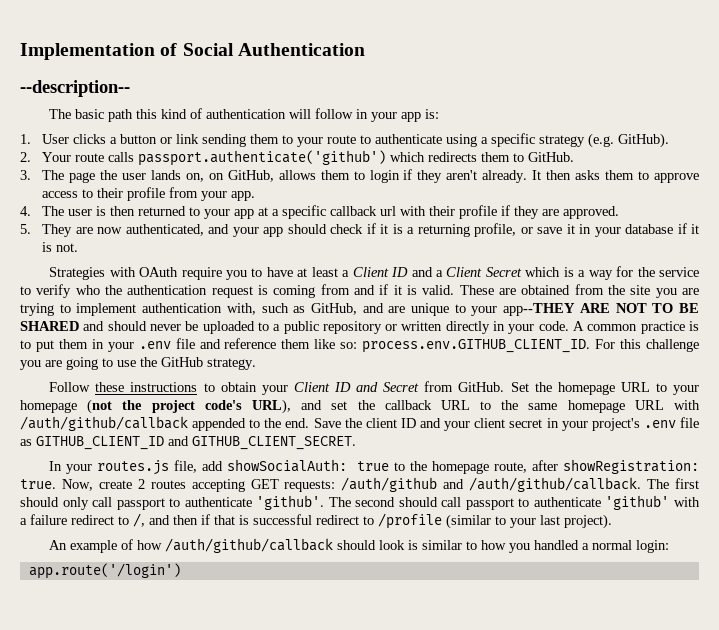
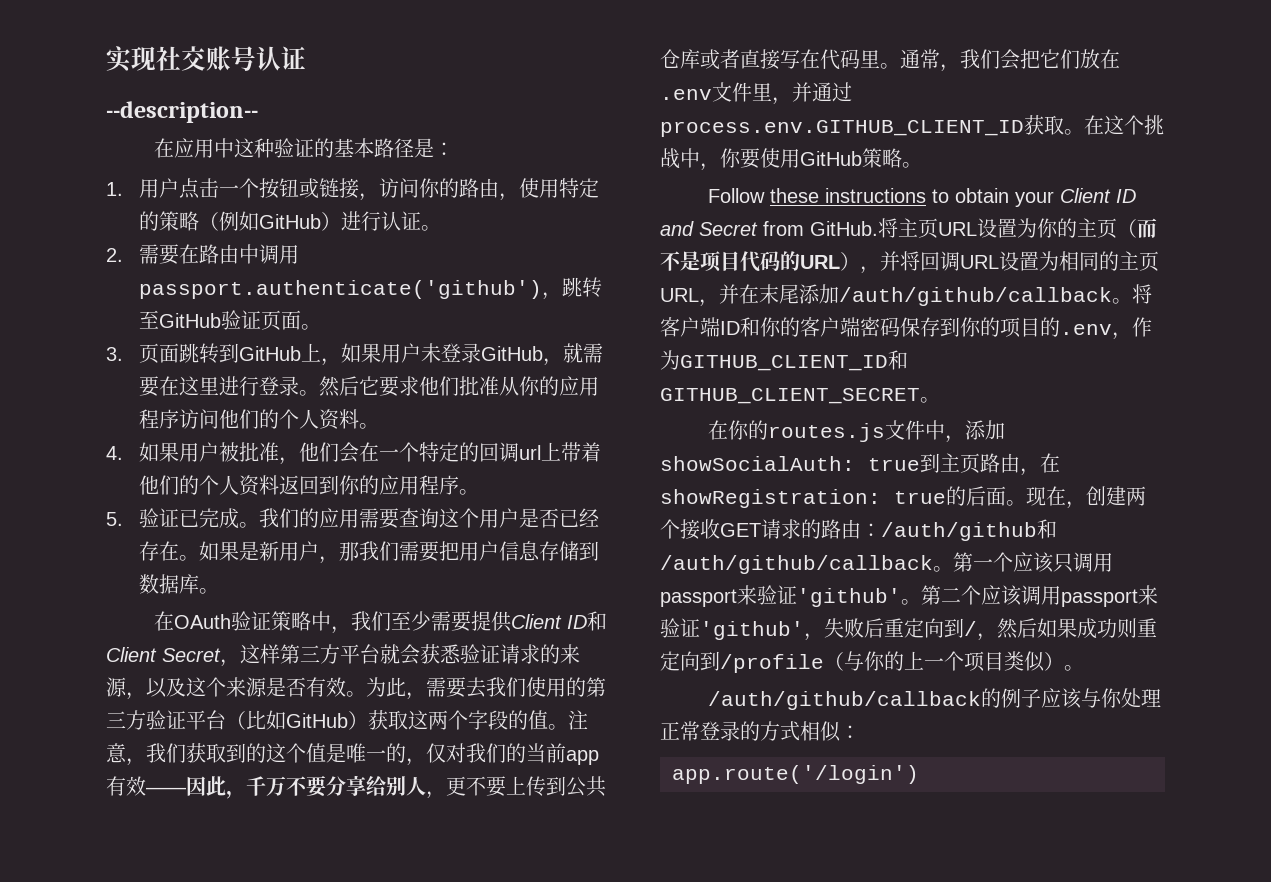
- Implementation of Social Authentication
+ 实现社交账号认证
  --description--
- The basic path this kind of authentication will follow in your app is:
- 1. User clicks a button or link sending them to your route to authenticate using a specific strategy (e.g. GitHub).
- 2. Your route calls passport.authenticate('github') which redirects them to GitHub.
- 3. The page the user lands on, on GitHub, allows them to login if they aren't already. It then asks them to approve access to their profile from your app.
- 4. The user is then returned to your app at a specific callback url with their profile if they are approved.
- 5. They are now authenticated, and your app should check if it is a returning profile, or save it in your database if it is not.
- Strategies with OAuth require you to have at least a Client ID and a Client Secret which is a way for the service to verify who the authentication request is coming from and if it is valid. These are obtained from the site you are trying to implement authentication with, such as GitHub, and are unique to your app--THEY ARE NOT TO BE SHARED and should never be uploaded to a public repository or written directly in your code. A common practice is to put them in your .env file and reference them like so: process.env.GITHUB_CLIENT_ID. For this challenge you are going to use the GitHub strategy.
+ 在应用中这种验证的基本路径是：
+ 1.用户点击一个按钮或链接，访问你的路由，使用特定的策略（例如GitHub）进行认证。
+ 2.需要在路由中调用passport.authenticate('github')，跳转至GitHub验证页面。
+ 3.页面跳转到GitHub上，如果用户未登录GitHub，就需要在这里进行登录。然后它要求他们批准从你的应用程序访问他们的个人资料。
+ 4.如果用户被批准，他们会在一个特定的回调url上带着他们的个人资料返回到你的应用程序。
+ 5.验证已完成。我们的应用需要查询这个用户是否已经存在。如果是新用户，那我们需要把用户信息存储到数据库。
+ 在OAuth验证策略中，我们至少需要提供Client ID和Client Secret，这样第三方平台就会获悉验证请求的来源，以及这个来源是否有效。为此，需要去我们使用的第三方验证平台（比如GitHub）获取这两个字段的值。注意，我们获取到的这个值是唯一的，仅对我们的当前app有效——因此，千万不要分享给别人，更不要上传到公共仓库或者直接写在代码里。通常，我们会把它们放在.env文件里，并通过process.env.GITHUB_CLIENT_ID获取。在这个挑战中，你要使用GitHub策略。
- Set the homepage URL to your homepage (not the project code's URL), and set the callback URL to the same homepage URL with /auth/github/callback appended to the end. Save the client ID and your client secret in your project's .env file as GITHUB_CLIENT_ID and GITHUB_CLIENT_SECRET.
- In your routes.js file, add showSocialAuth: true to the homepage route, after showRegistration: true. Now, create 2 routes accepting GET requests: /auth/github and /auth/github/callback. The first should only call passport to authenticate 'github'. The second should call passport to authenticate 'github' with a failure redirect to /, and then if that is successful redirect to /profile (similar to your last project).
- An example of how /auth/github/callback should look is similar to how you handled a normal login:
+ 将主页URL设置为你的主页（而不是项目代码的URL），并将回调URL设置为相同的主页URL，并在末尾添加/auth/github/callback。将客户端ID和你的客户端密码保存到你的项目的.env，作为GITHUB_CLIENT_ID和GITHUB_CLIENT_SECRET。
+ 在你的routes.js文件中，添加showSocialAuth: true到主页路由，在showRegistration: true的后面。现在，创建两个接收GET请求的路由：/auth/github和/auth/github/callback。第一个应该只调用passport来验证'github'。第二个应该调用passport来验证'github'，失败后重定向到/，然后如果成功则重定向到/profile（与你的上一个项目类似）。
+ /auth/github/callback的例子应该与你处理正常登录的方式相似：

